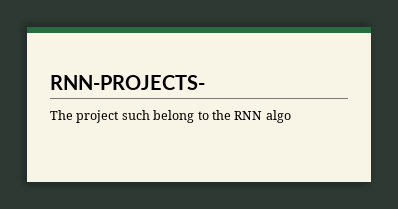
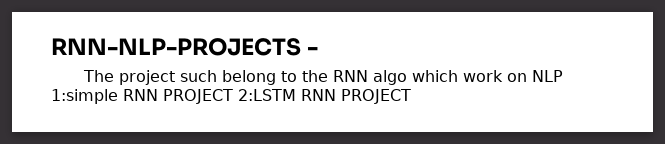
- RNN-PROJECTS-
+ RNN-NLP-PROJECTS -
- The project such belong to the RNN algo
+ The project such belong to the RNN algo which work on NLP 1:simple RNN PROJECT 2:LSTM RNN PROJECT

